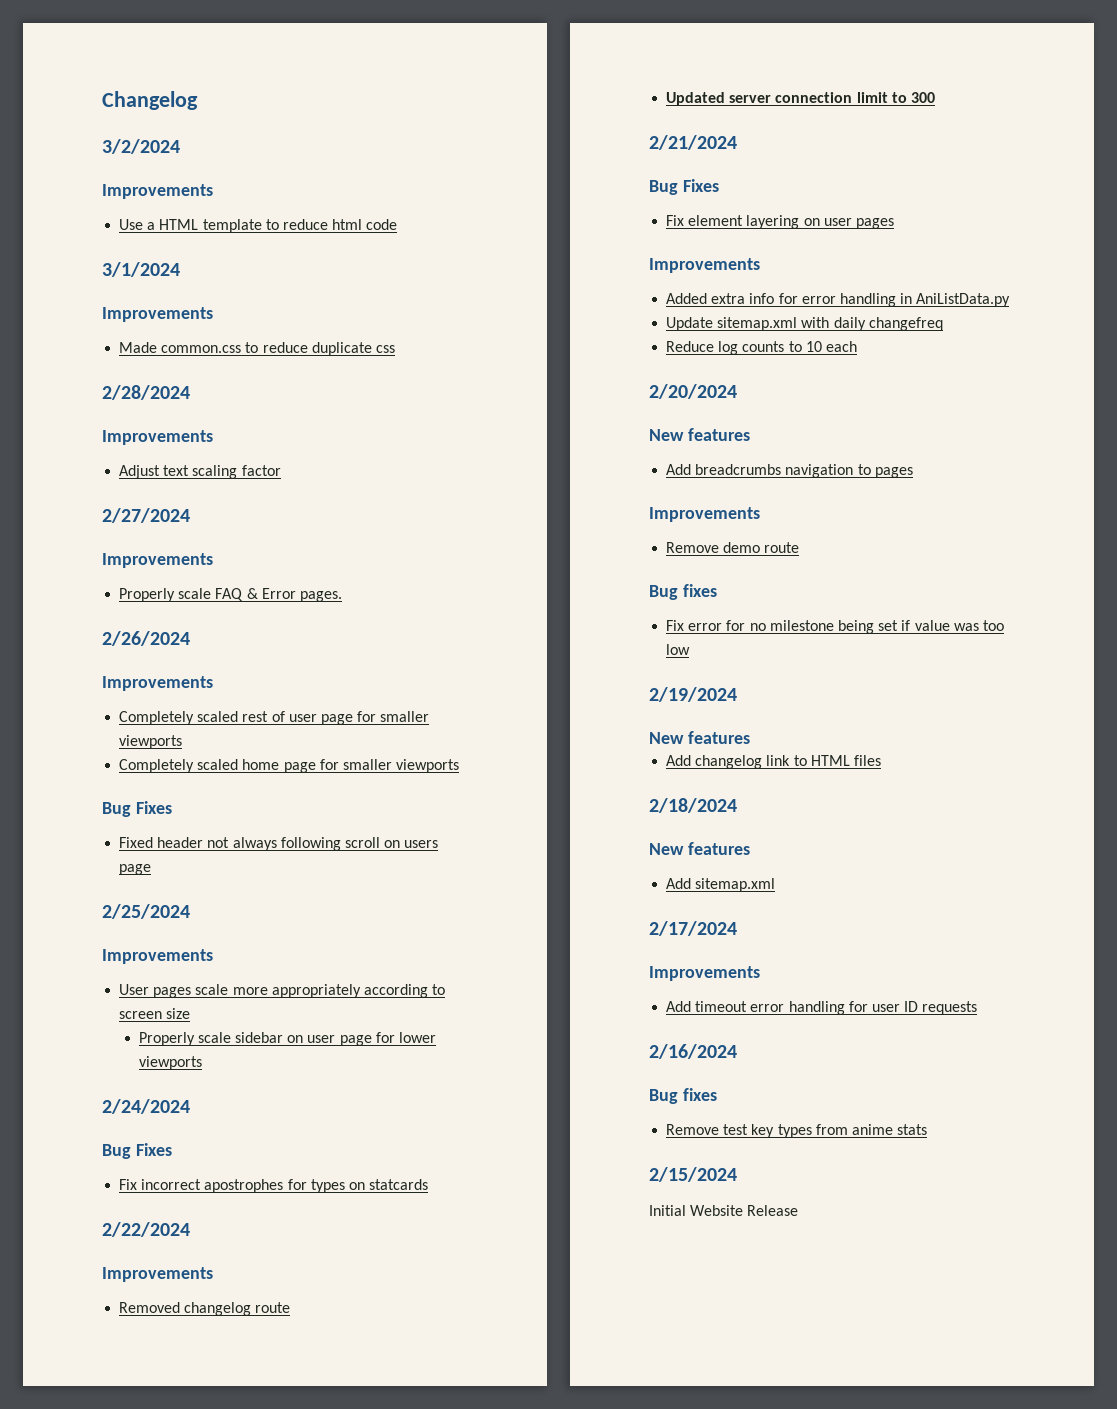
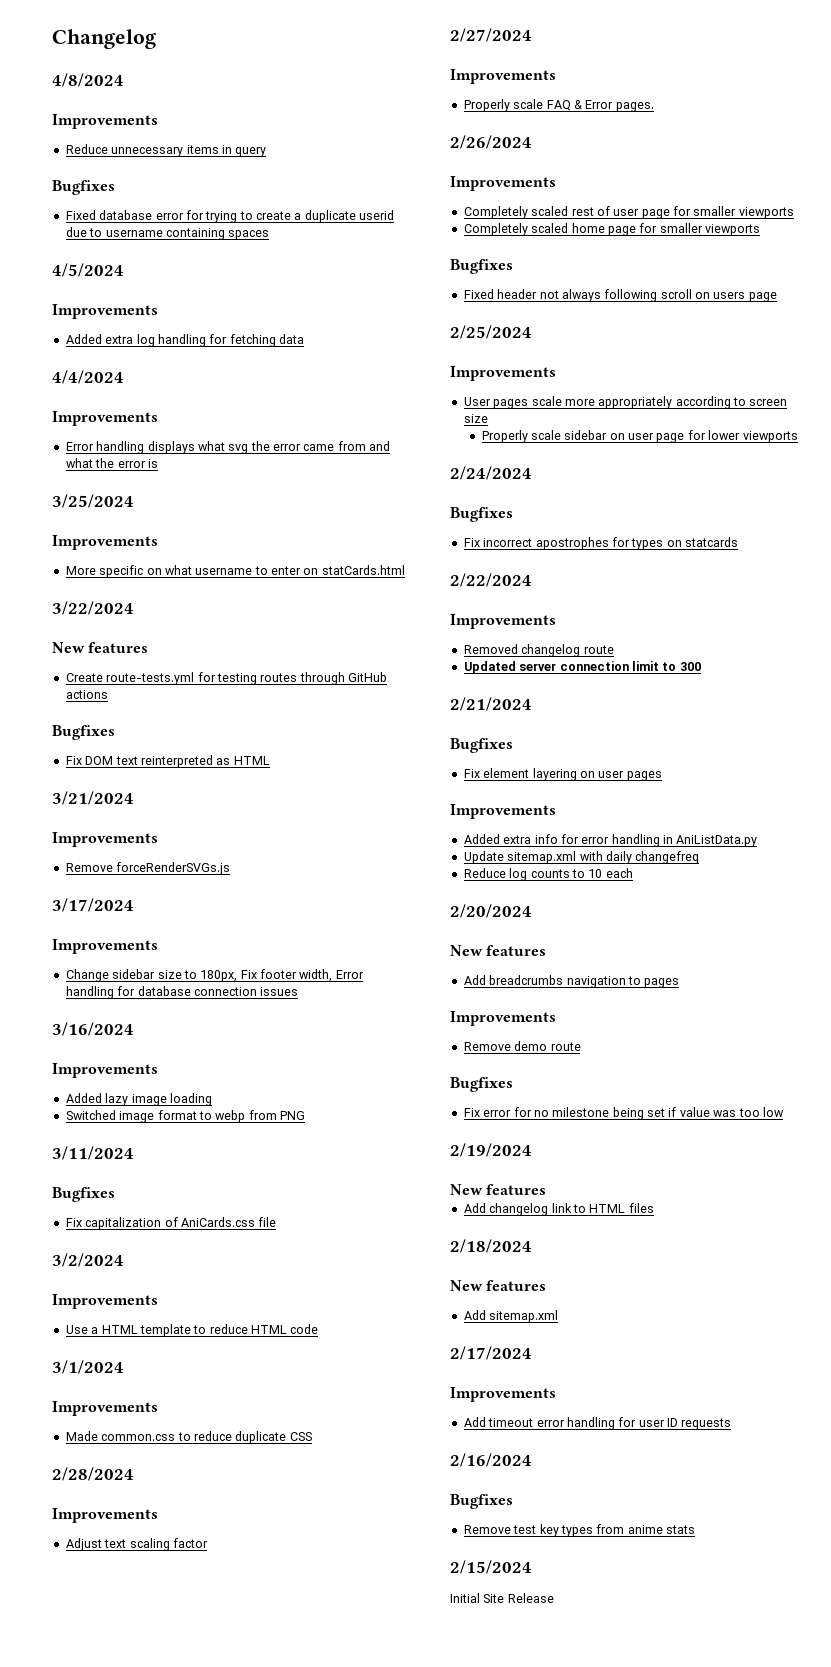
+ 4/8/2024
+ Improvements
+ Reduce unnecessary items in query
+ Bugfixes
+ Fixed database error for trying to create a duplicate userid due to username containing spaces
+ 4/5/2024
+ Improvements
+ Added extra log handling for fetching data
+ 4/4/2024
+ Improvements
+ Error handling displays what svg the error came from and what the error is
+ 3/25/2024
+ Improvements
+ More specific on what username to enter on statCards.html
+ 3/22/2024
+ New features
+ Create route-tests.yml for testing routes through GitHub actions
+ Bugfixes
+ Fix DOM text reinterpreted as HTML
+ 3/21/2024
+ Improvements
+ Remove forceRenderSVGs.js
+ 3/17/2024
+ Improvements
+ Change sidebar size to 180px, Fix footer width, Error handling for database connection issues
+ 3/16/2024
+ Improvements
+ Added lazy image loading
+ Switched image format to webp from PNG
+ 3/11/2024
+ Bugfixes
+ Fix capitalization of AniCards.css file
- Use a HTML template to reduce html code
+ Use a HTML template to reduce HTML code
- Made common.css to reduce duplicate css
+ Made common.css to reduce duplicate CSS
  Completely scaled home page for smaller viewports
- Bug Fixes
+ Bugfixes
  2/24/2024
- Bug Fixes
+ Bugfixes
  2/21/2024
- Bug Fixes
+ Bugfixes
  Remove demo route
- Bug fixes
+ Bugfixes
  2/16/2024
- Bug fixes
+ Bugfixes
- Initial Website Release
+ Initial Site Release

